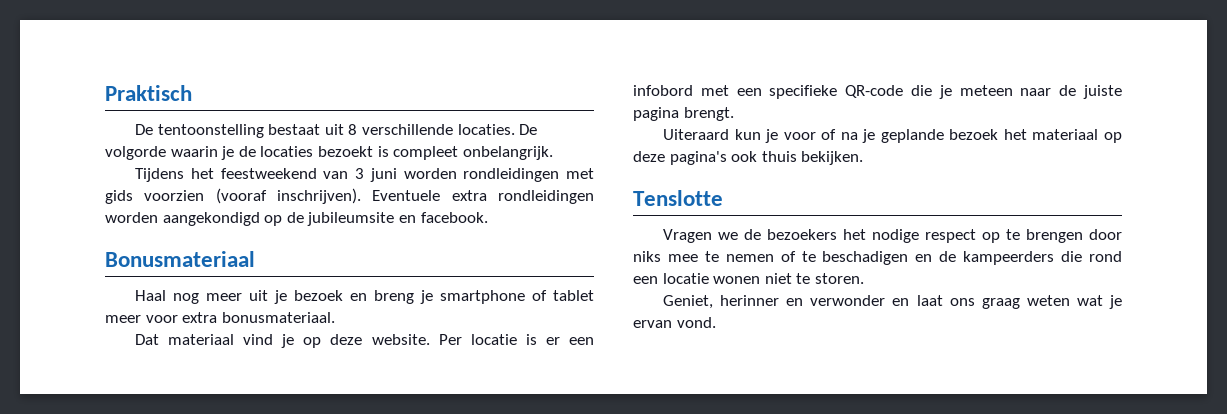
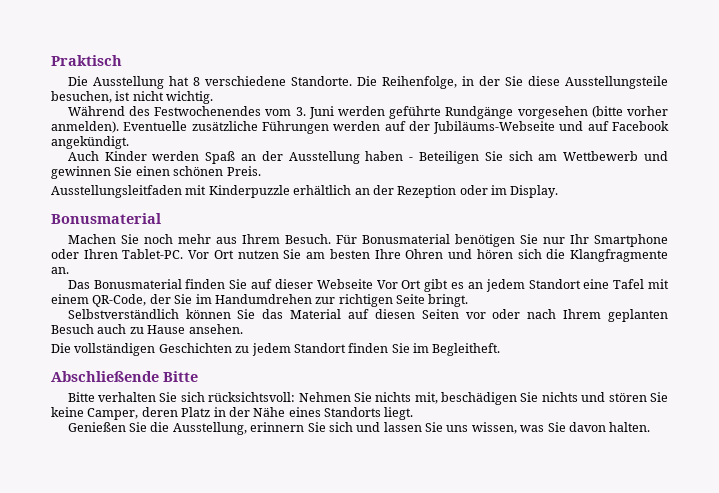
- De tentoonstelling bestaat uit 8 verschillende locaties. De volgorde waarin je de locaties bezoekt is compleet onbelangrijk.
- Tijdens het feestweekend van 3 juni worden rondleidingen met gids voorzien (vooraf inschrijven). Eventuele extra rondleidingen worden aangekondigd op de jubileumsite en facebook.
- Bonusmateriaal
- Haal nog meer uit je bezoek en breng je smartphone of tablet meer voor extra bonusmateriaal.
- Dat materiaal vind je op deze website. Per locatie is er een infobord met een specifieke QR-code die je meteen naar de juiste pagina brengt.
- Uiteraard kun je voor of na je geplande bezoek het materiaal op deze pagina's ook thuis bekijken.
- Tenslotte
- Vragen we de bezoekers het nodige respect op te brengen door niks mee te nemen of te beschadigen en de kampeerders die rond een locatie wonen niet te storen.
- Geniet, herinner en verwonder en laat ons graag weten wat je ervan vond.
+ Die Ausstellung hat 8 verschiedene Standorte. Die Reihenfolge, in der Sie diese Ausstellungsteile besuchen, ist nicht wichtig.
+ Während des Festwochenendes vom 3. Juni werden geführte Rundgänge vorgesehen (bitte vorher anmelden). Eventuelle zusätzliche Führungen werden auf der Jubiläums-Webseite und auf Facebook angekündigt.
+ Auch Kinder werden Spaß an der Ausstellung haben - Beteiligen Sie sich am Wettbewerb und gewinnen Sie einen schönen Preis.
+ Ausstellungsleitfaden mit Kinderpuzzle erhältlich an der Rezeption oder im Display.
+ Bonusmaterial
+ Machen Sie noch mehr aus Ihrem Besuch. Für Bonusmaterial benötigen Sie nur Ihr Smartphone oder Ihren Tablet-PC. Vor Ort nutzen Sie am besten Ihre Ohren und hören sich die Klangfragmente an.
+ Das Bonusmaterial finden Sie auf dieser Webseite Vor Ort gibt es an jedem Standort eine Tafel mit einem QR-Code, der Sie im Handumdrehen zur richtigen Seite bringt.
+ Selbstverständlich können Sie das Material auf diesen Seiten vor oder nach Ihrem geplanten Besuch auch zu Hause ansehen.
+ Die vollständigen Geschichten zu jedem Standort finden Sie im Begleitheft.
+ Abschließende Bitte
+ Bitte verhalten Sie sich rücksichtsvoll: Nehmen Sie nichts mit, beschädigen Sie nichts und stören Sie keine Camper, deren Platz in der Nähe eines Standorts liegt.
+ Genießen Sie die Ausstellung, erinnern Sie sich und lassen Sie uns wissen, was Sie davon halten.

